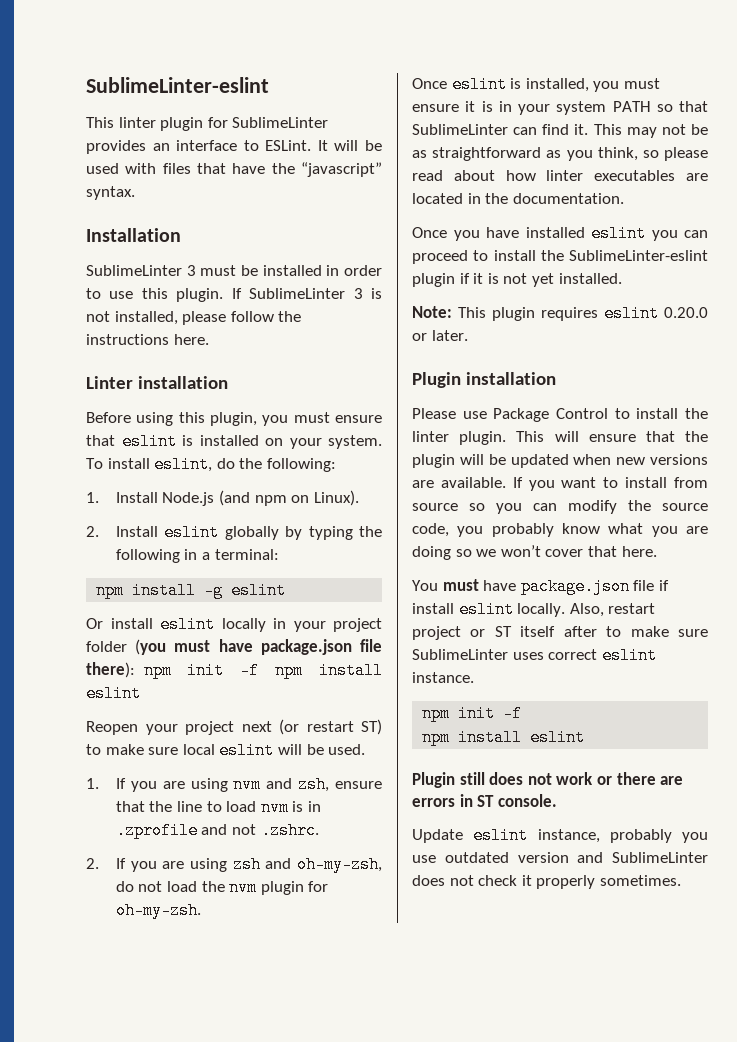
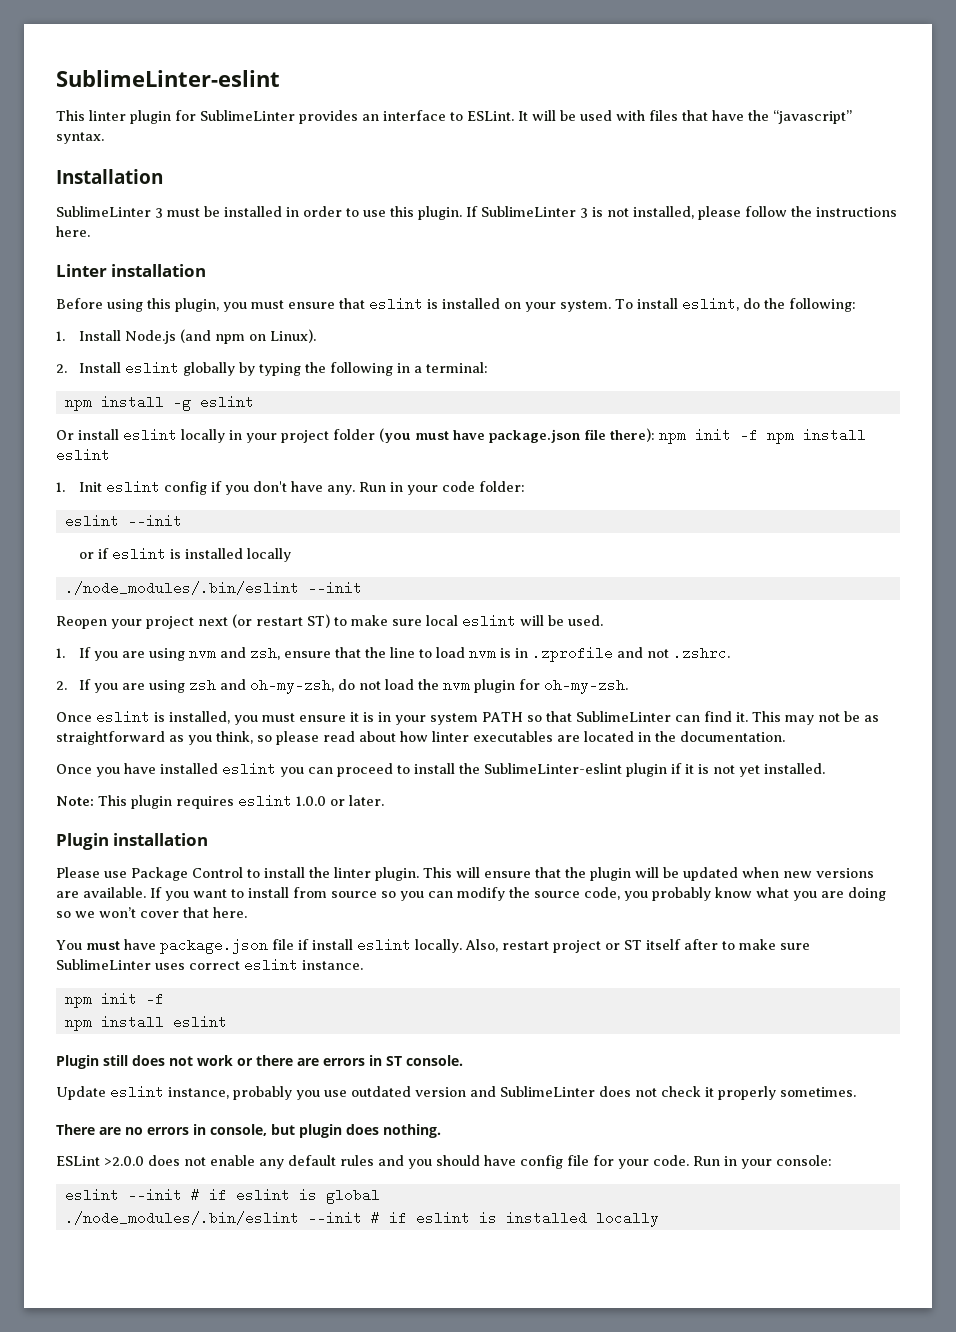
+ 1. Init eslint config if you don't have any. Run in your code folder:
+ eslint --init
+ or if eslint is installed locally
+ ./node_modules/.bin/eslint --init
- Note: This plugin requires eslint 0.20.0 or later.
+ Note: This plugin requires eslint 1.0.0 or later.
+ There are no errors in console, but plugin does nothing.
+ ESLint >2.0.0 does not enable any default rules and you should have config file for your code. Run in your console:
+ eslint --init # if eslint is global
+ ./node_modules/.bin/eslint --init # if eslint is installed locally

